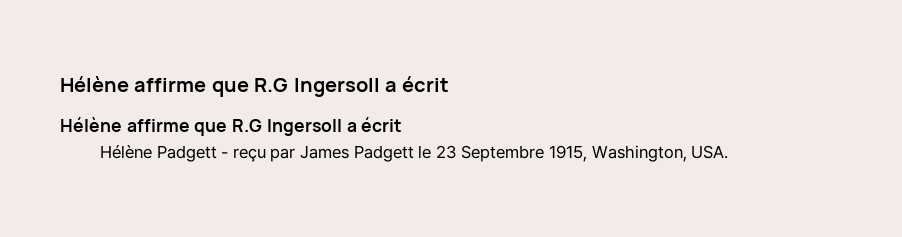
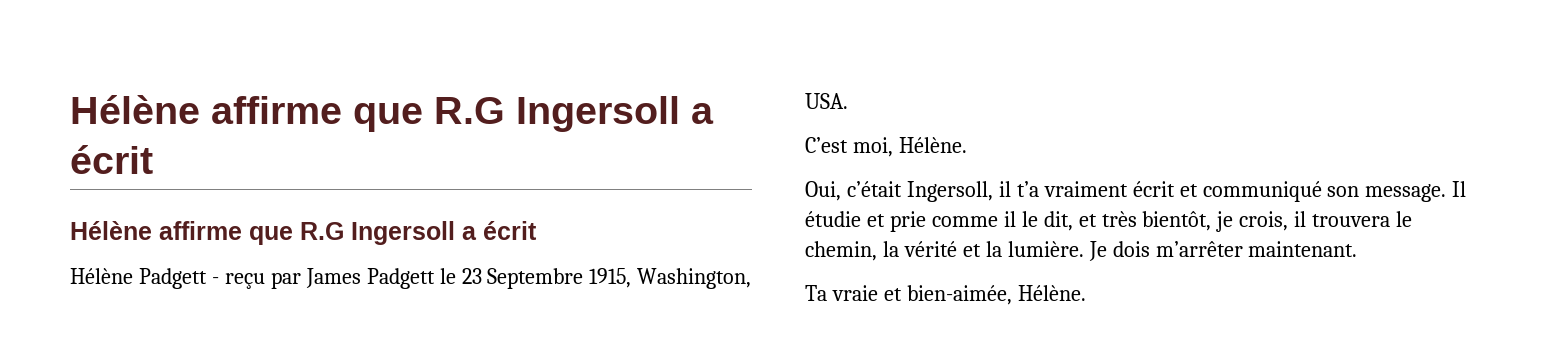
+ C’est moi, Hélène.
+ Oui, c’était Ingersoll, il t’a vraiment écrit et communiqué son message. Il étudie et prie comme il le dit, et très bientôt, je crois, il trouvera le chemin, la vérité et la lumière. Je dois m’arrêter maintenant.
+ Ta vraie et bien-aimée, Hélène.

